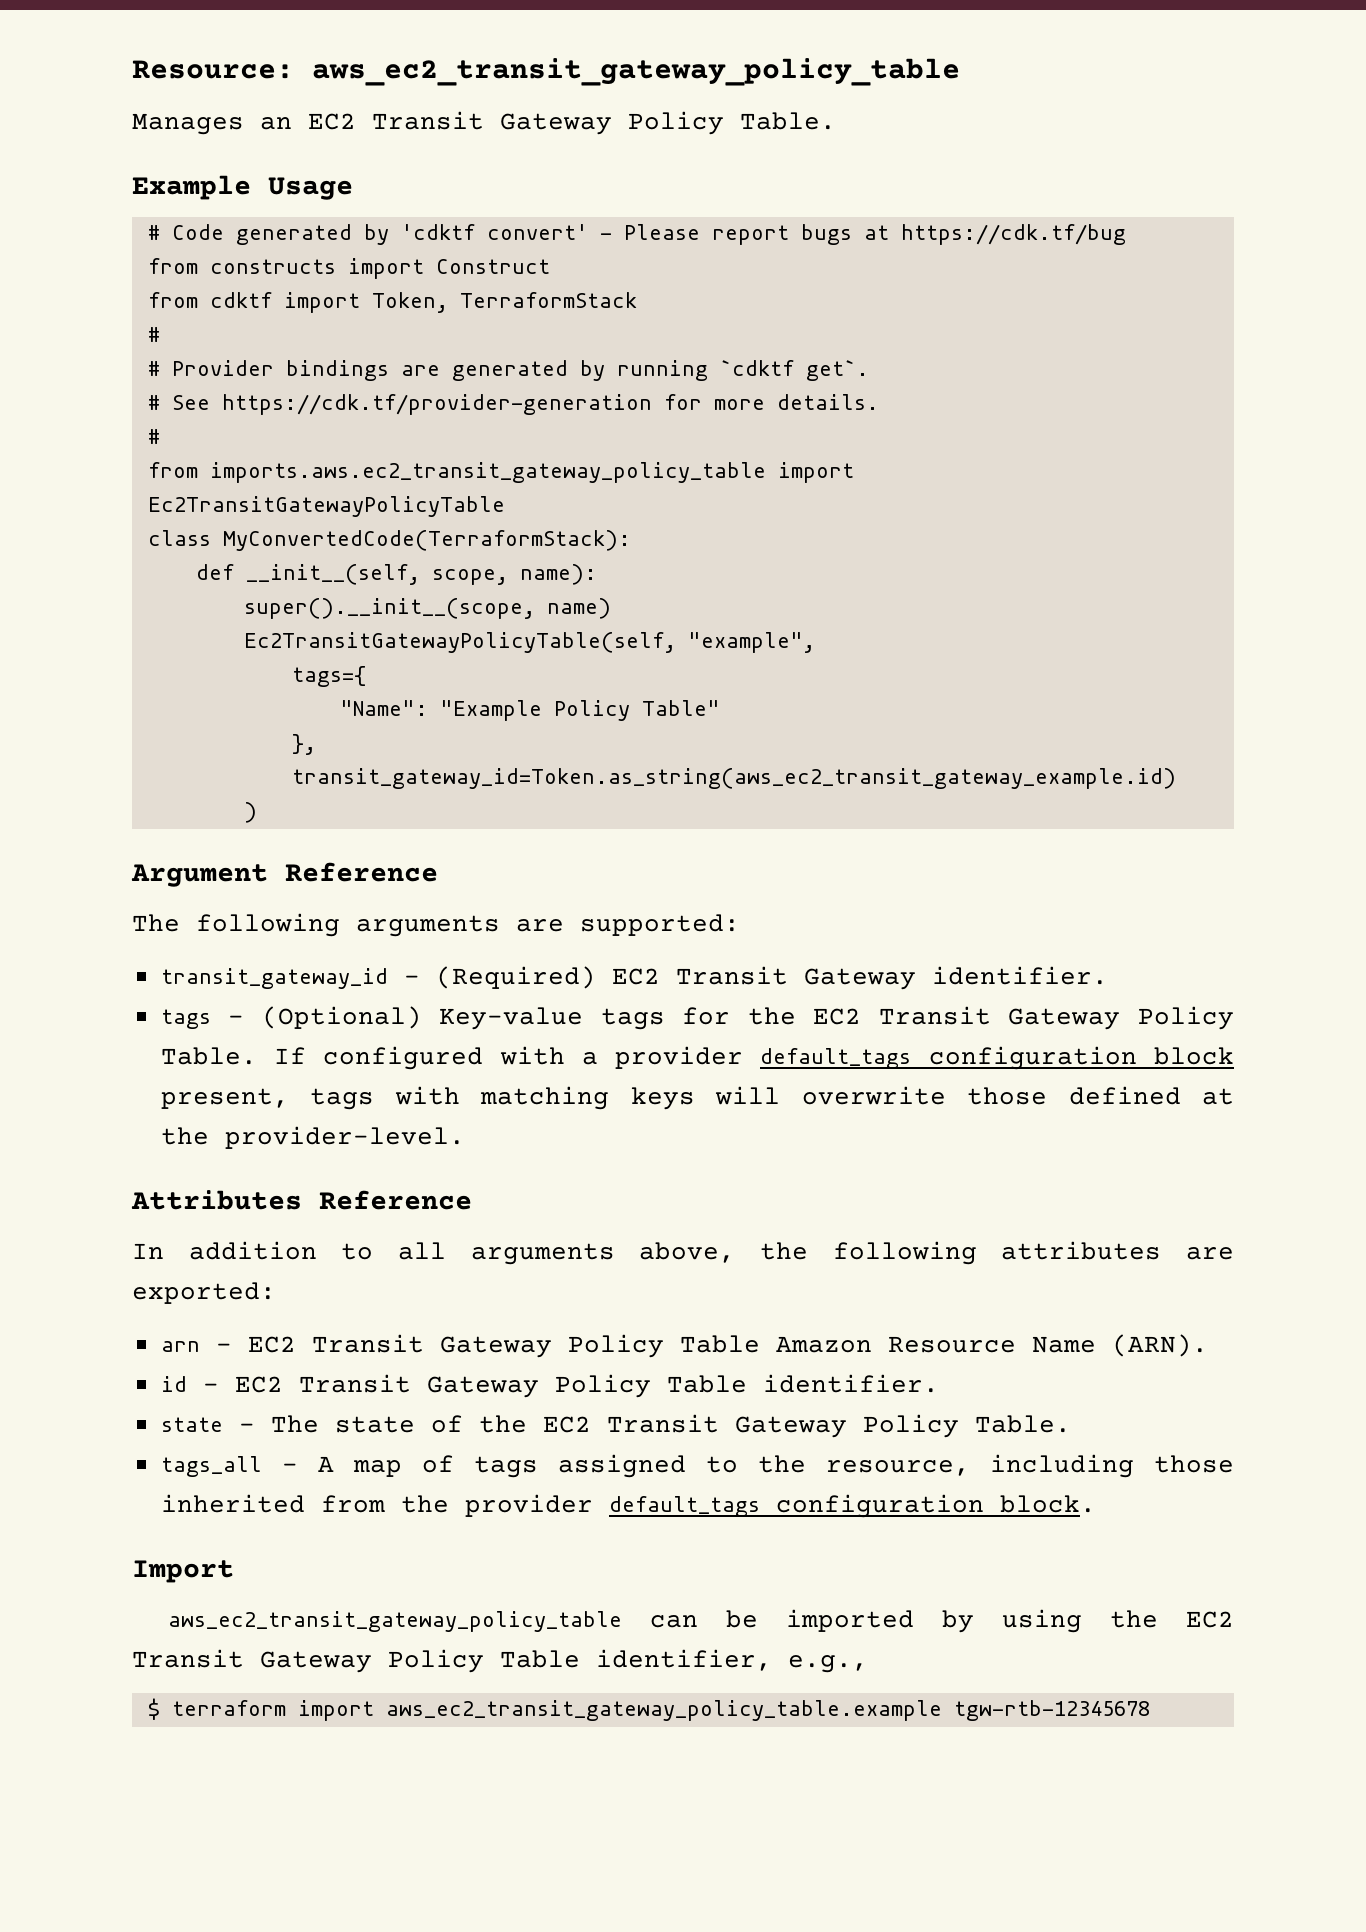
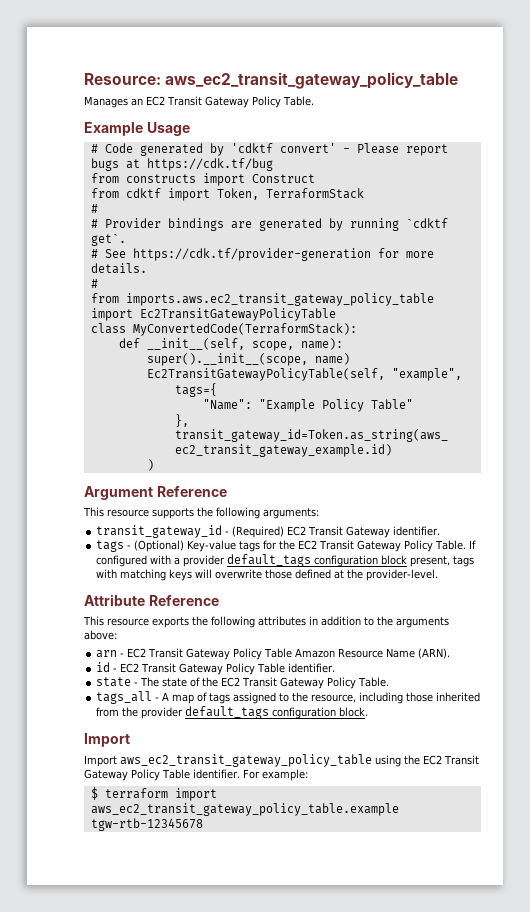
- The following arguments are supported:
+ This resource supports the following arguments:
- Attributes Reference
- In addition to all arguments above, the following attributes are exported:
+ Attribute Reference
+ This resource exports the following attributes in addition to the arguments above:
- aws_ec2_transit_gateway_policy_table can be imported by using the EC2 Transit Gateway Policy Table identifier, e.g.,
+ Import aws_ec2_transit_gateway_policy_table using the EC2 Transit Gateway Policy Table identifier. For example:

